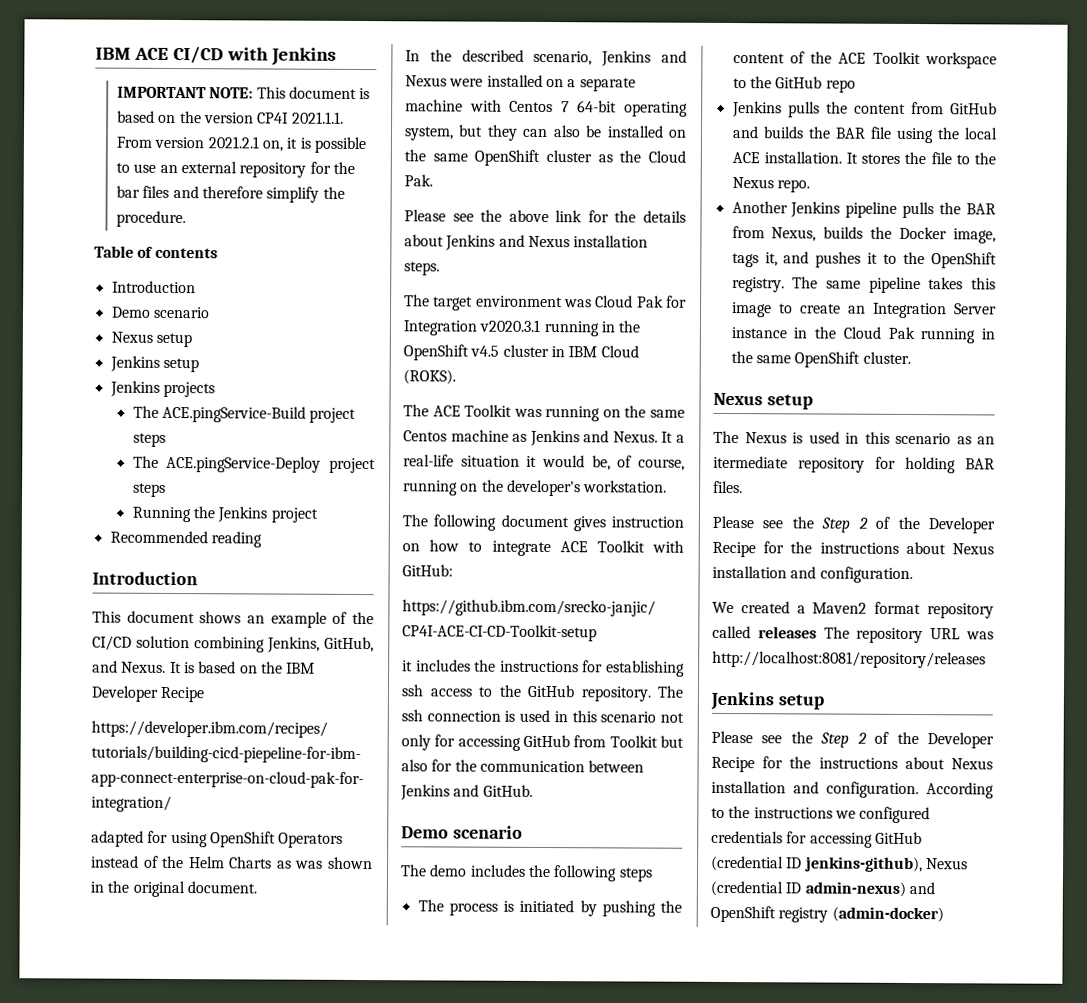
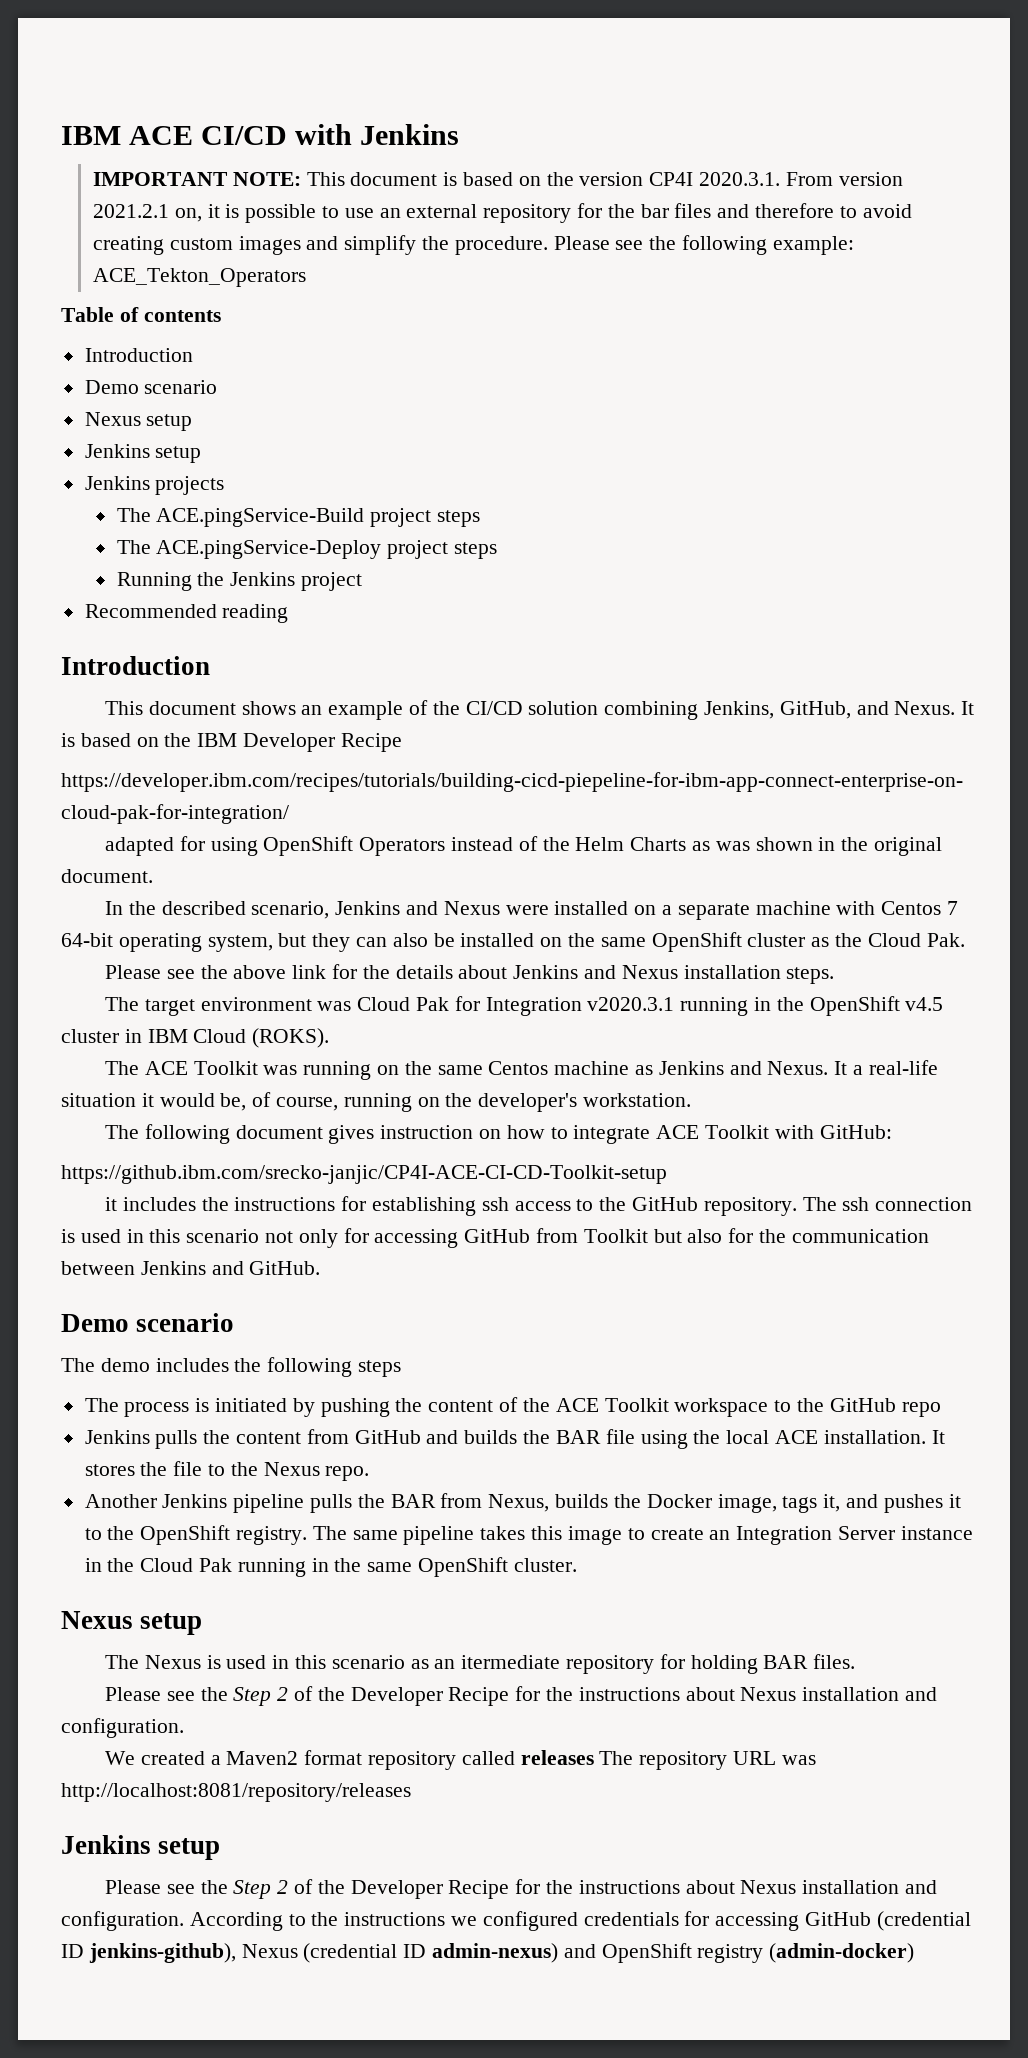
- IMPORTANT NOTE: This document is based on the version CP4I 2021.1.1. From version 2021.2.1 on, it is possible to use an external repository for the bar files and therefore simplify the procedure.
+ IMPORTANT NOTE: This document is based on the version CP4I 2020.3.1. From version 2021.2.1 on, it is possible to use an external repository for the bar files and therefore to avoid creating custom images and simplify the procedure. Please see the following example: ACE_Tekton_Operators

